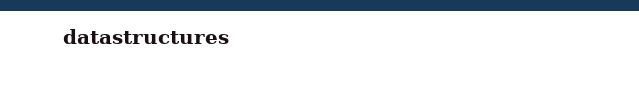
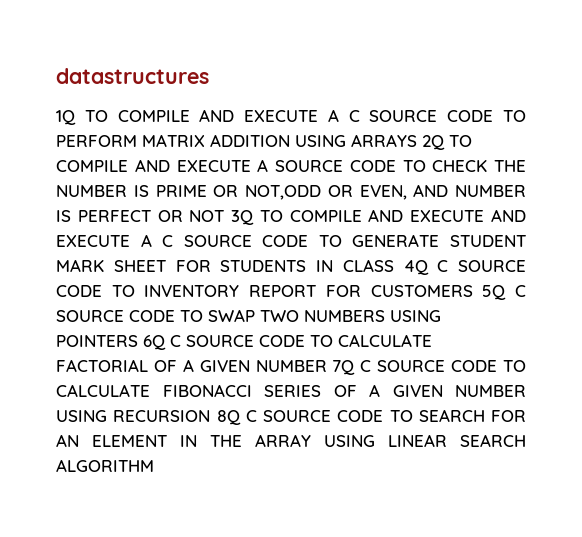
+ 1Q TO COMPILE AND EXECUTE A C SOURCE CODE TO PERFORM MATRIX ADDITION USING ARRAYS 2Q TO COMPILE AND EXECUTE A SOURCE CODE TO CHECK THE NUMBER IS PRIME OR NOT,ODD OR EVEN, AND NUMBER IS PERFECT OR NOT 3Q TO COMPILE AND EXECUTE AND EXECUTE A C SOURCE CODE TO GENERATE STUDENT MARK SHEET FOR STUDENTS IN CLASS 4Q C SOURCE CODE TO INVENTORY REPORT FOR CUSTOMERS 5Q C SOURCE CODE TO SWAP TWO NUMBERS USING POINTERS 6Q C SOURCE CODE TO CALCULATE FACTORIAL OF A GIVEN NUMBER 7Q C SOURCE CODE TO CALCULATE FIBONACCI SERIES OF A GIVEN NUMBER USING RECURSION 8Q C SOURCE CODE TO SEARCH FOR AN ELEMENT IN THE ARRAY USING LINEAR SEARCH ALGORITHM

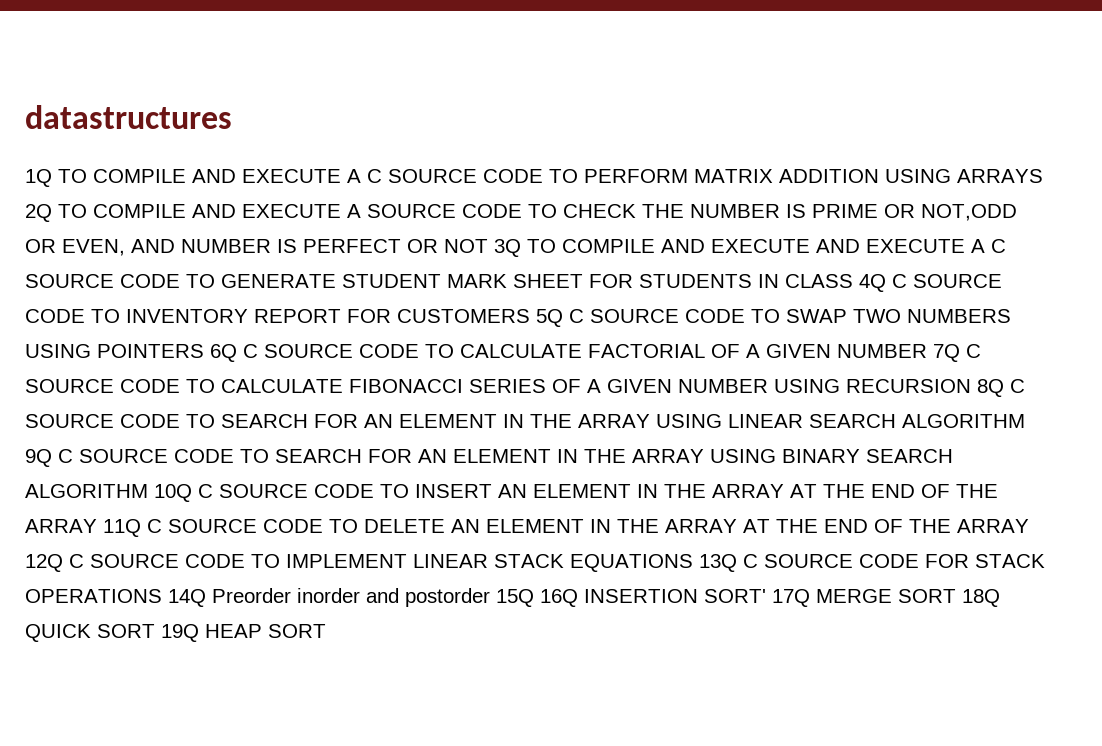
- 1Q TO COMPILE AND EXECUTE A C SOURCE CODE TO PERFORM MATRIX ADDITION USING ARRAYS 2Q TO COMPILE AND EXECUTE A SOURCE CODE TO CHECK THE NUMBER IS PRIME OR NOT,ODD OR EVEN, AND NUMBER IS PERFECT OR NOT 3Q TO COMPILE AND EXECUTE AND EXECUTE A C SOURCE CODE TO GENERATE STUDENT MARK SHEET FOR STUDENTS IN CLASS 4Q C SOURCE CODE TO INVENTORY REPORT FOR CUSTOMERS 5Q C SOURCE CODE TO SWAP TWO NUMBERS USING POINTERS 6Q C SOURCE CODE TO CALCULATE FACTORIAL OF A GIVEN NUMBER 7Q C SOURCE CODE TO CALCULATE FIBONACCI SERIES OF A GIVEN NUMBER USING RECURSION 8Q C SOURCE CODE TO SEARCH FOR AN ELEMENT IN THE ARRAY USING LINEAR SEARCH ALGORITHM
+ 1Q TO COMPILE AND EXECUTE A C SOURCE CODE TO PERFORM MATRIX ADDITION USING ARRAYS 2Q TO COMPILE AND EXECUTE A SOURCE CODE TO CHECK THE NUMBER IS PRIME OR NOT,ODD OR EVEN, AND NUMBER IS PERFECT OR NOT 3Q TO COMPILE AND EXECUTE AND EXECUTE A C SOURCE CODE TO GENERATE STUDENT MARK SHEET FOR STUDENTS IN CLASS 4Q C SOURCE CODE TO INVENTORY REPORT FOR CUSTOMERS 5Q C SOURCE CODE TO SWAP TWO NUMBERS USING POINTERS 6Q C SOURCE CODE TO CALCULATE FACTORIAL OF A GIVEN NUMBER 7Q C SOURCE CODE TO CALCULATE FIBONACCI SERIES OF A GIVEN NUMBER USING RECURSION 8Q C SOURCE CODE TO SEARCH FOR AN ELEMENT IN THE ARRAY USING LINEAR SEARCH ALGORITHM 9Q C SOURCE CODE TO SEARCH FOR AN ELEMENT IN THE ARRAY USING BINARY SEARCH ALGORITHM 10Q C SOURCE CODE TO INSERT AN ELEMENT IN THE ARRAY AT THE END OF THE ARRAY 11Q C SOURCE CODE TO DELETE AN ELEMENT IN THE ARRAY AT THE END OF THE ARRAY 12Q C SOURCE CODE TO IMPLEMENT LINEAR STACK EQUATIONS 13Q C SOURCE CODE FOR STACK OPERATIONS 14Q Preorder inorder and postorder 15Q 16Q INSERTION SORT' 17Q MERGE SORT 18Q QUICK SORT 19Q HEAP SORT

